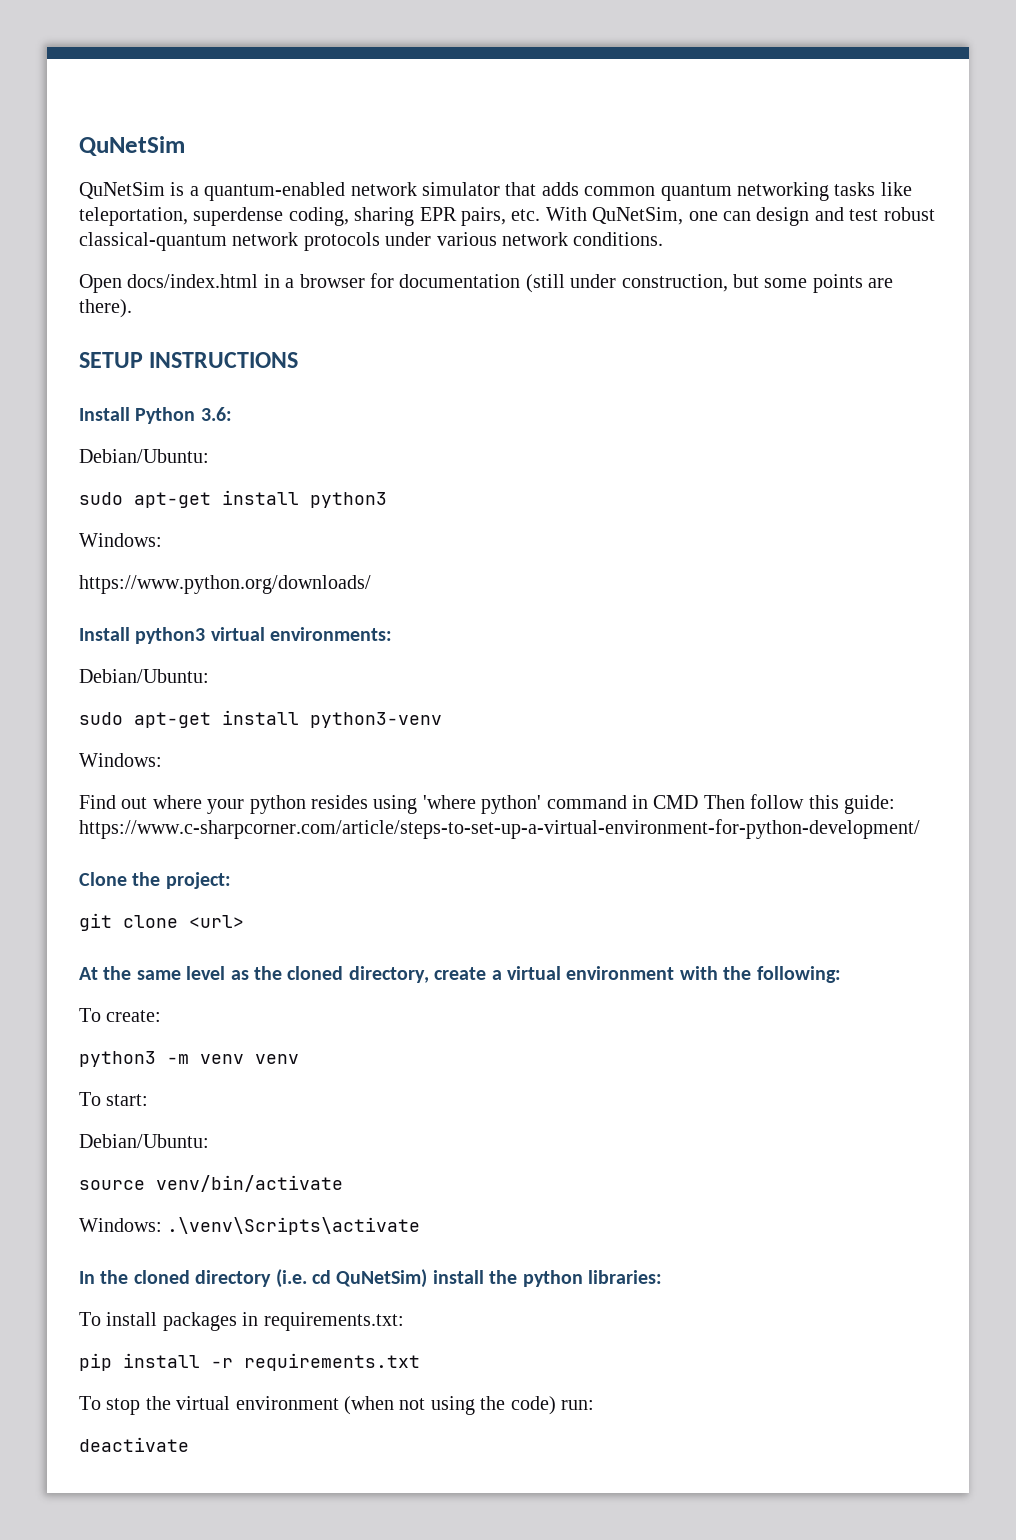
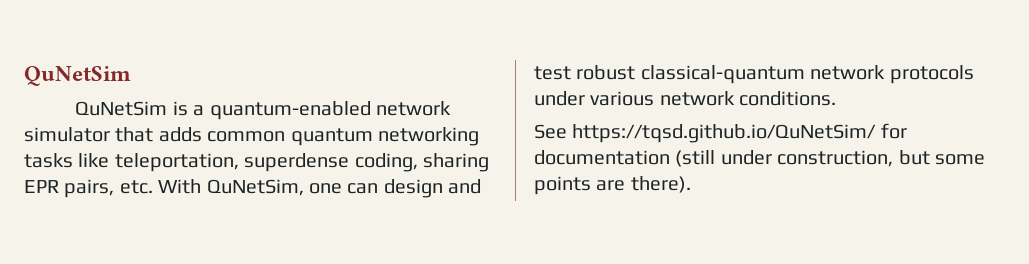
- Open docs/index.html in a browser for documentation (still under construction, but some points are there).
+ See https://tqsd.github.io/QuNetSim/ for documentation (still under construction, but some points are there).
- SETUP INSTRUCTIONS
- Install Python 3.6:
- Debian/Ubuntu:
- sudo apt-get install python3
- Windows:
- https://www.python.org/downloads/
- Install python3 virtual environments:
- Debian/Ubuntu:
- sudo apt-get install python3-venv
- Windows:
- Find out where your python resides using 'where python' command in CMD Then follow this guide: https://www.c-sharpcorner.com/article/steps-to-set-up-a-virtual-environment-for-python-development/
- Clone the project:
- git clone <url>
- At the same level as the cloned directory, create a virtual environment with the following:
- To create:
- python3 -m venv venv
- To start:
- Debian/Ubuntu:
- source venv/bin/activate
- Windows: .\venv\Scripts\activate
- In the cloned directory (i.e. cd QuNetSim) install the python libraries:
- To install packages in requirements.txt:
- pip install -r requirements.txt
- To stop the virtual environment (when not using the code) run:
- deactivate

